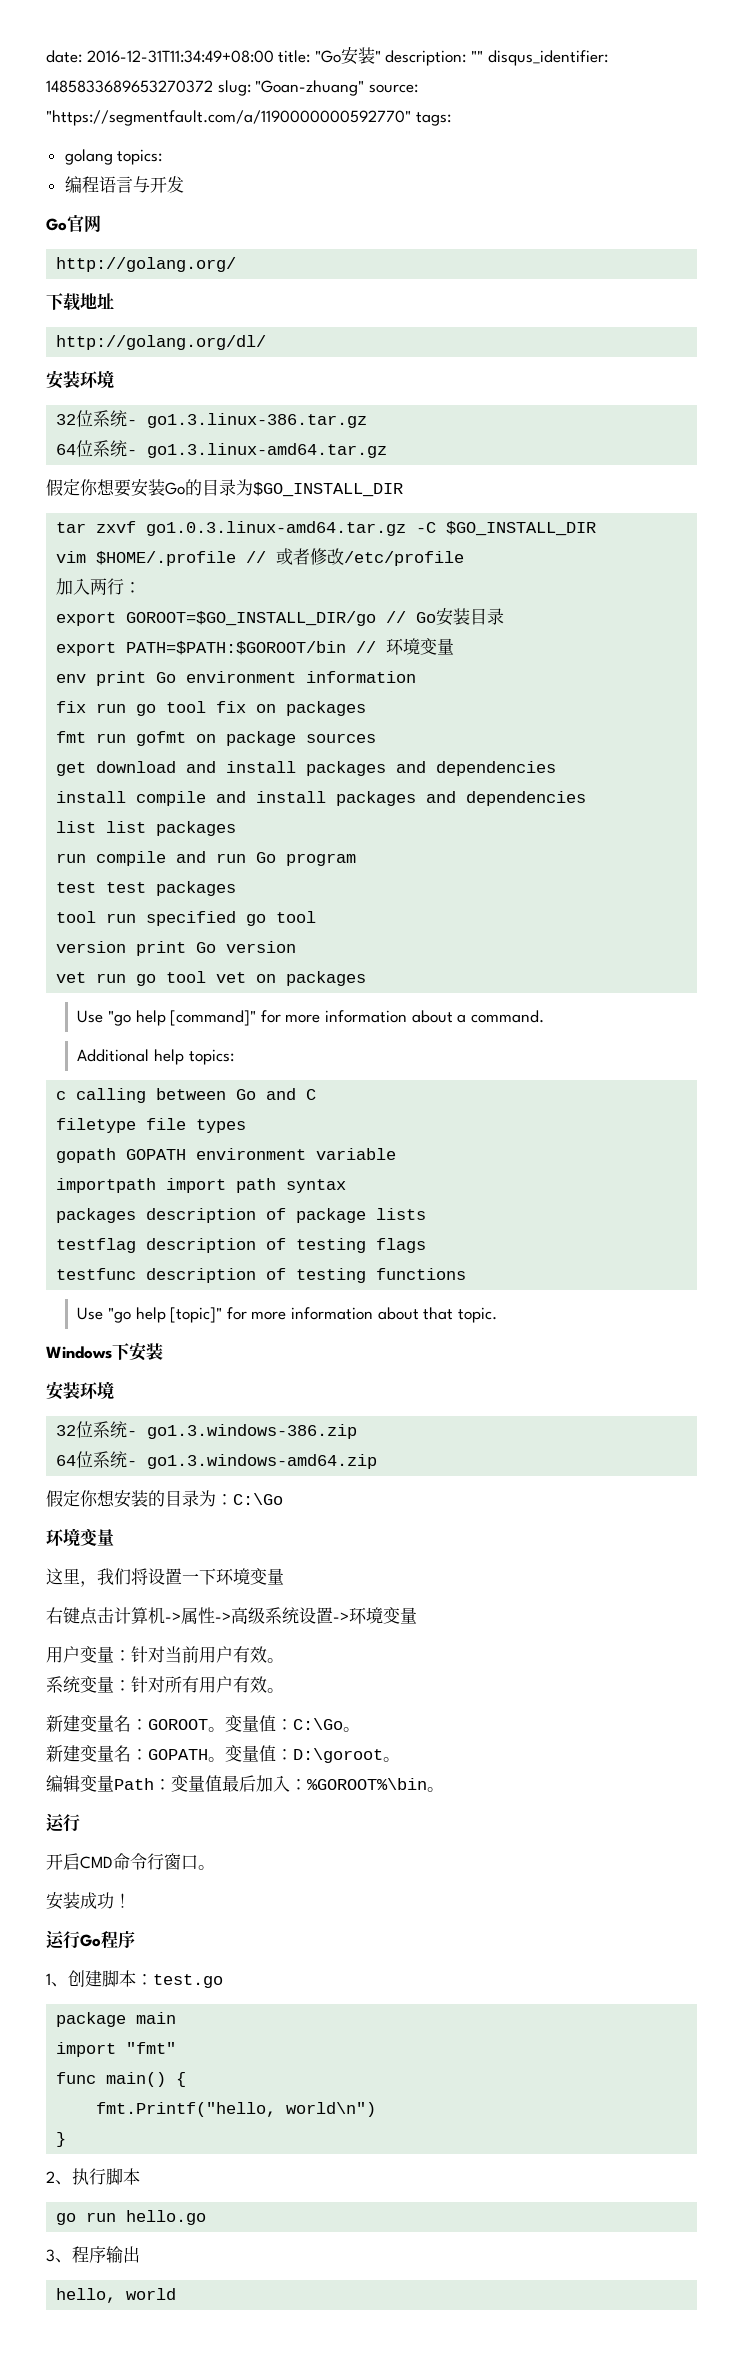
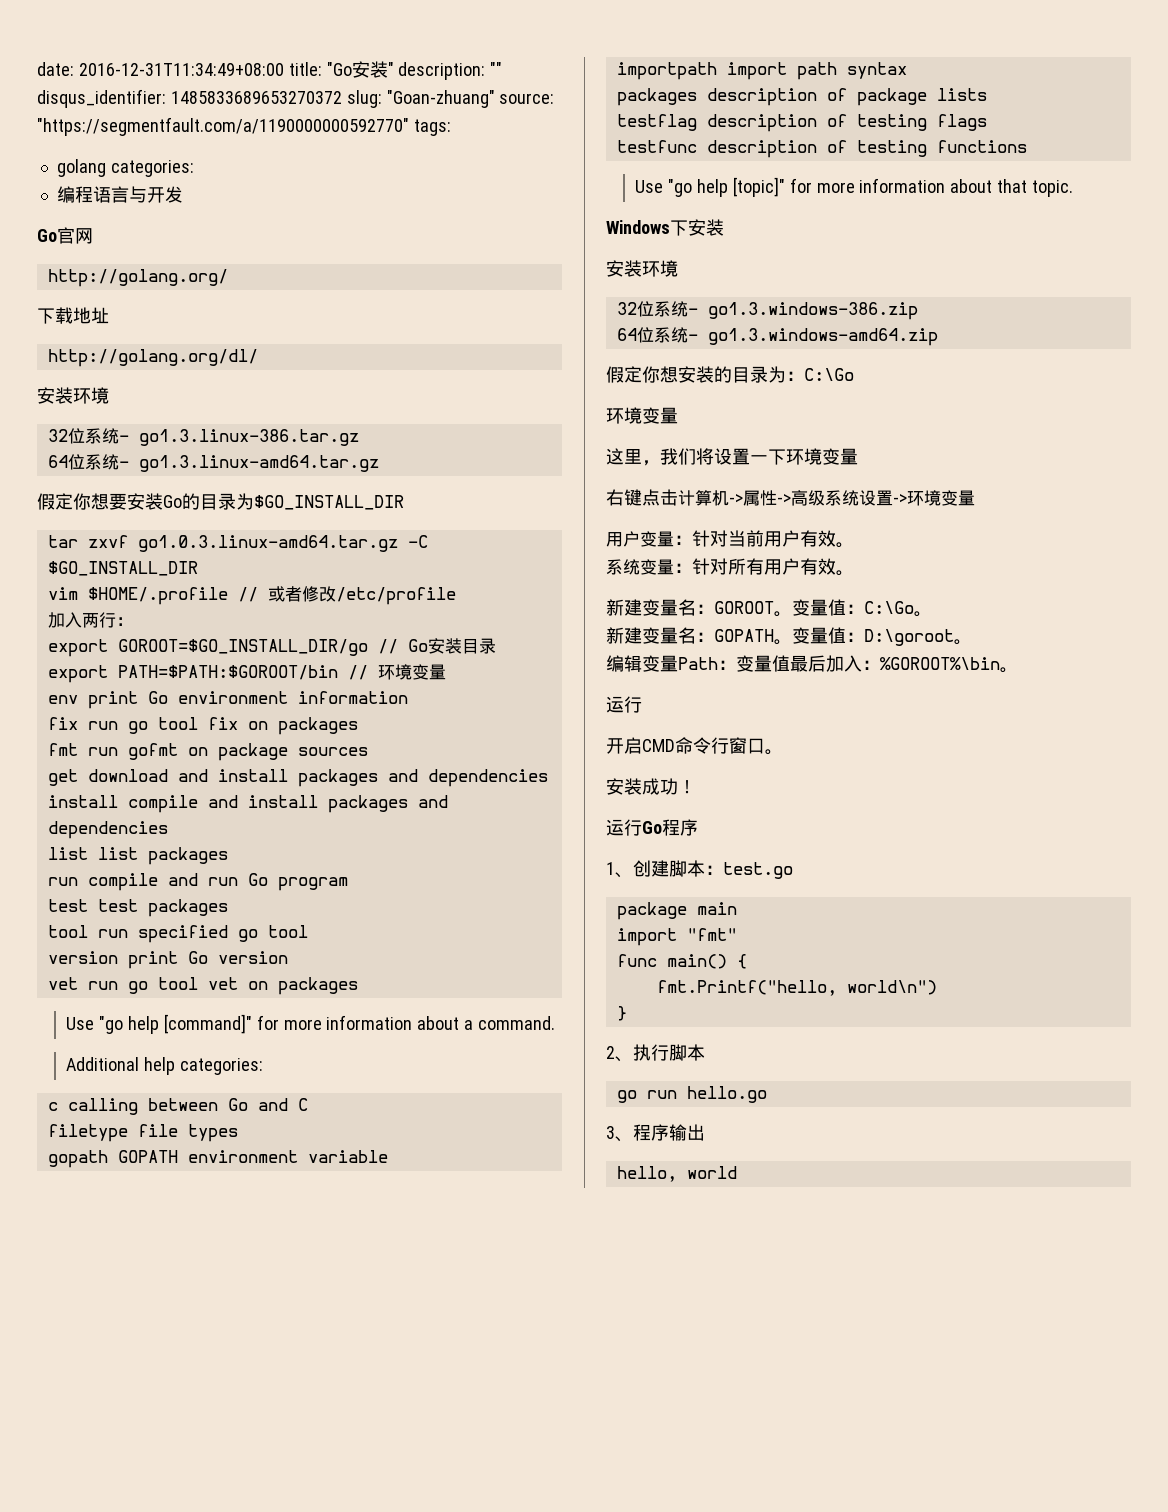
- golang topics:
+ golang categories:
- Additional help topics:
+ Additional help categories:

